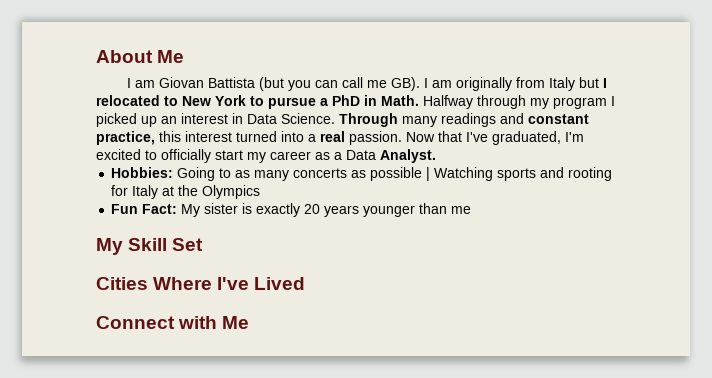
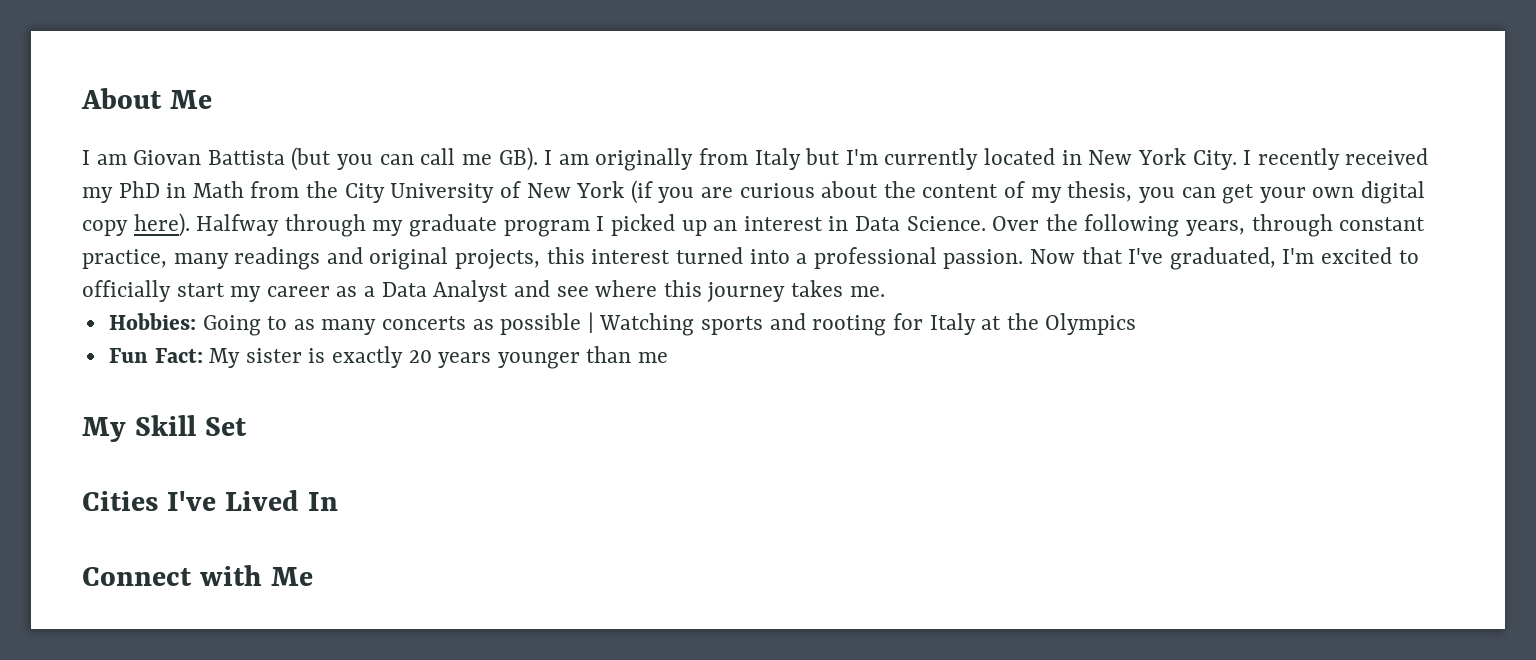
- I am Giovan Battista (but you can call me GB). I am originally from Italy but I relocated to New York to pursue a PhD in Math.
+ I am Giovan Battista (but you can call me GB). I am originally from Italy but I'm currently located in New York City. I recently received my PhD in Math from the City University of New York (if you are curious about the content of my thesis, you can get your own digital copy here).
- Halfway through my program I picked up an interest in Data Science.
+ Halfway through my graduate program I picked up an interest in Data Science.
- Through many readings and constant practice, this interest turned into a real passion.
+ Over the following years, through constant practice, many readings and original projects, this interest turned into a professional passion.
- Now that I've graduated, I'm excited to officially start my career as a Data Analyst.
+ Now that I've graduated, I'm excited to officially start my career as a Data Analyst and see where this journey takes me.
- Cities Where I've Lived
+ Cities I've Lived In

